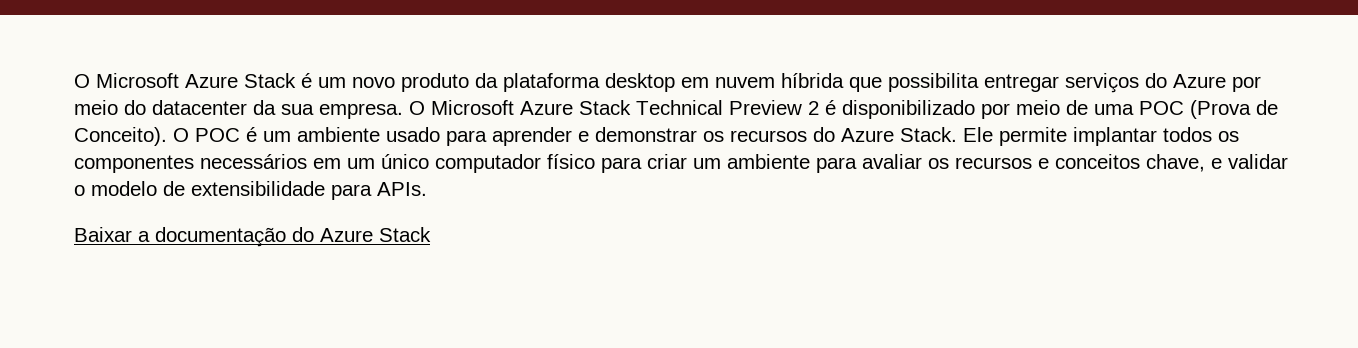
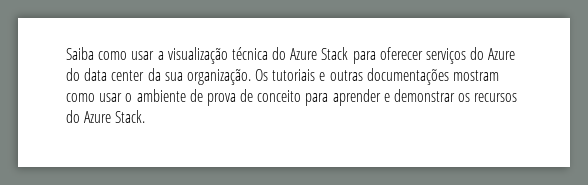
- O Microsoft Azure Stack é um novo produto da plataforma desktop em nuvem híbrida que possibilita entregar serviços do Azure por meio do datacenter da sua empresa. O Microsoft Azure Stack Technical Preview 2 é disponibilizado por meio de uma POC (Prova de Conceito). O POC é um ambiente usado para aprender e demonstrar os recursos do Azure Stack. Ele permite implantar todos os componentes necessários em um único computador físico para criar um ambiente para avaliar os recursos e conceitos chave, e validar o modelo de extensibilidade para APIs.
- Baixar a documentação do Azure Stack
+ Saiba como usar a visualização técnica do Azure Stack para oferecer serviços do Azure do data center da sua organização. Os tutoriais e outras documentações mostram como usar o ambiente de prova de conceito para aprender e demonstrar os recursos do Azure Stack.

